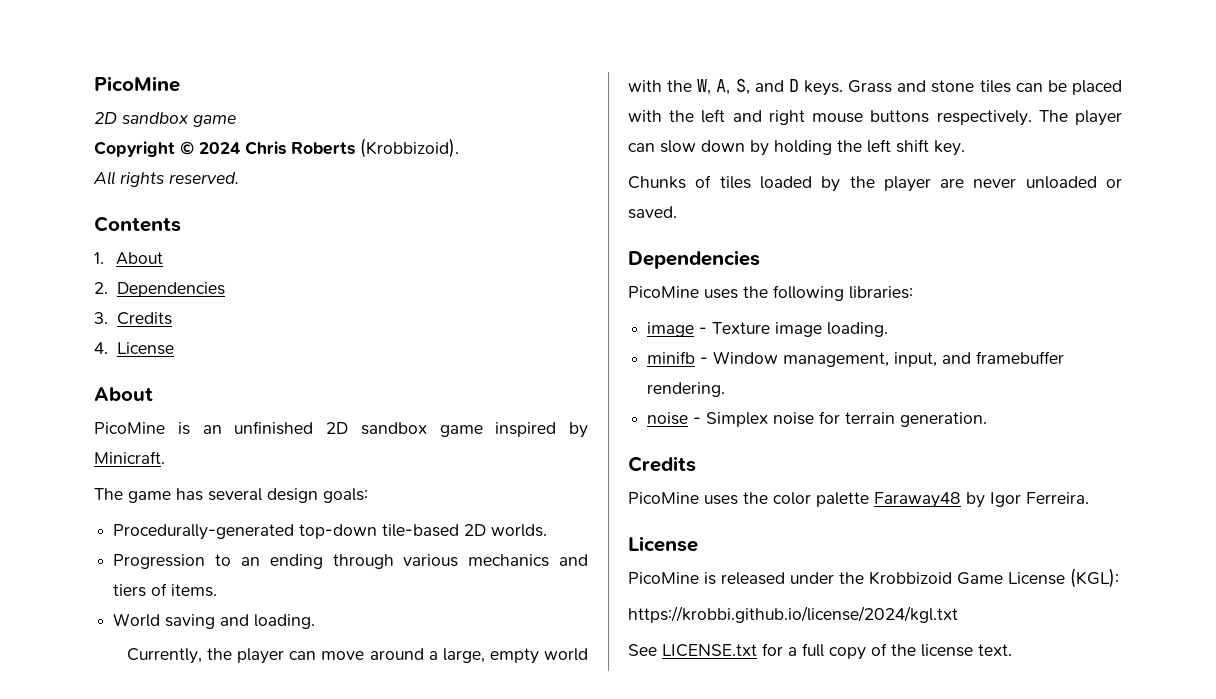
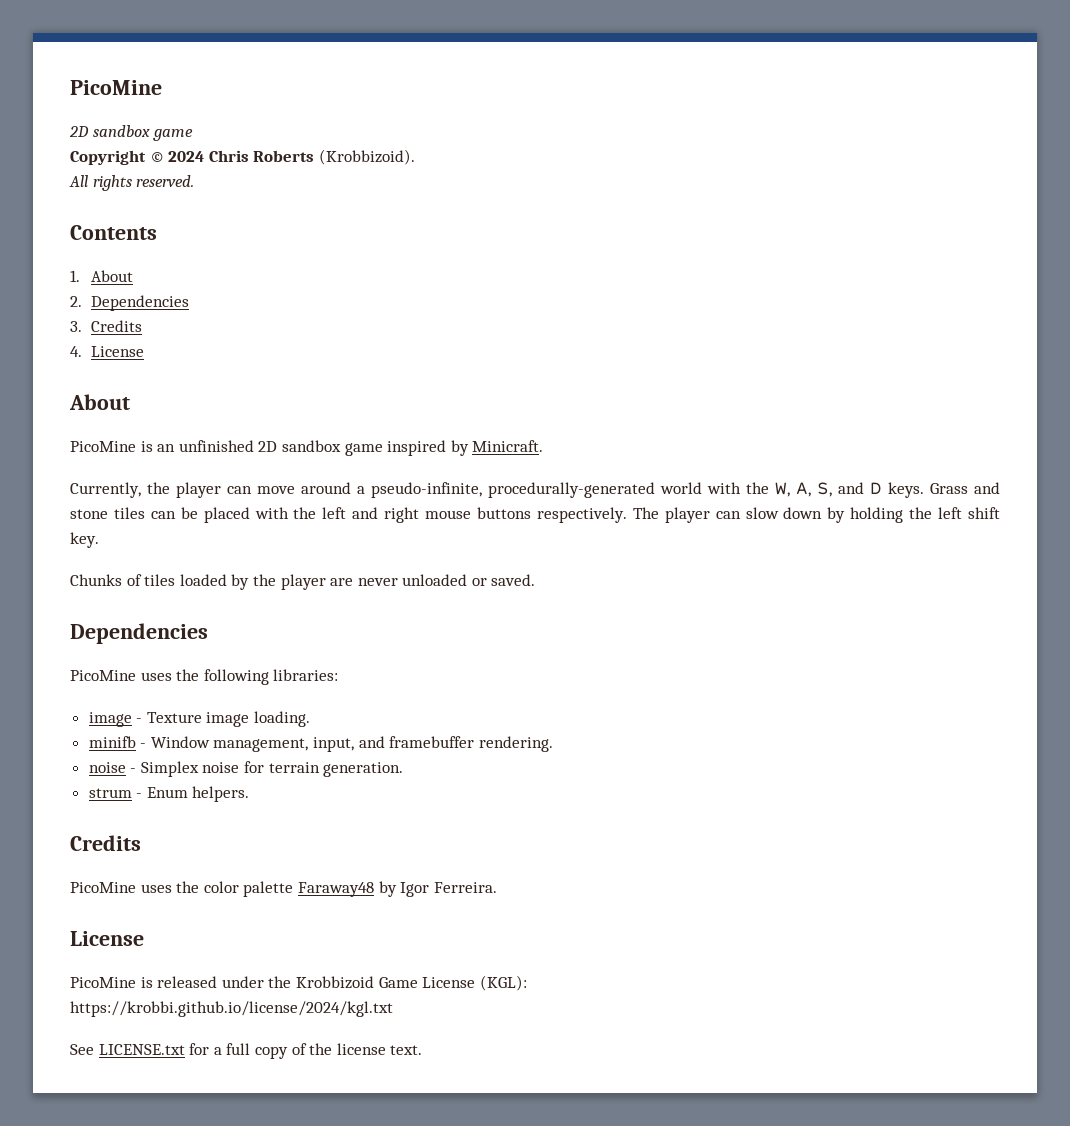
- The game has several design goals:
- Procedurally-generated top-down tile-based 2D worlds.
- Progression to an ending through various mechanics and tiers of items.
- World saving and loading.
- Currently, the player can move around a large, empty world with the W, A, S, and D keys.
+ Currently, the player can move around a pseudo-infinite, procedurally-generated world with the W, A, S, and D keys.
+ strum - Enum helpers.

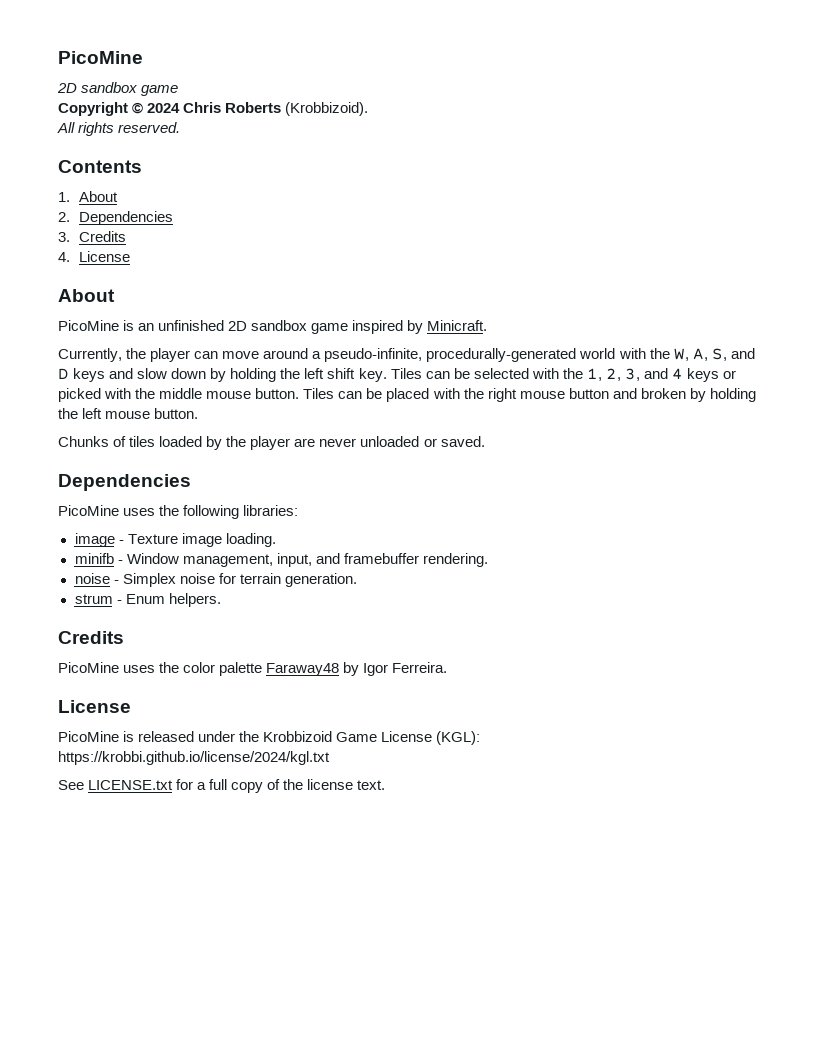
- Currently, the player can move around a pseudo-infinite, procedurally-generated world with the W, A, S, and D keys. Grass and stone tiles can be placed with the left and right mouse buttons respectively. The player can slow down by holding the left shift key.
+ Currently, the player can move around a pseudo-infinite, procedurally-generated world with the W, A, S, and D keys and slow down by holding the left shift key. Tiles can be selected with the 1, 2, 3, and 4 keys or picked with the middle mouse button. Tiles can be placed with the right mouse button and broken by holding the left mouse button.

